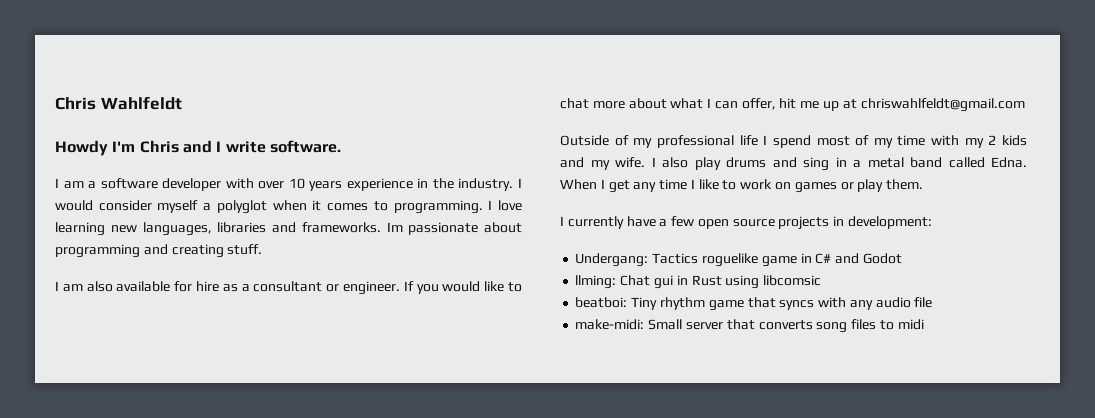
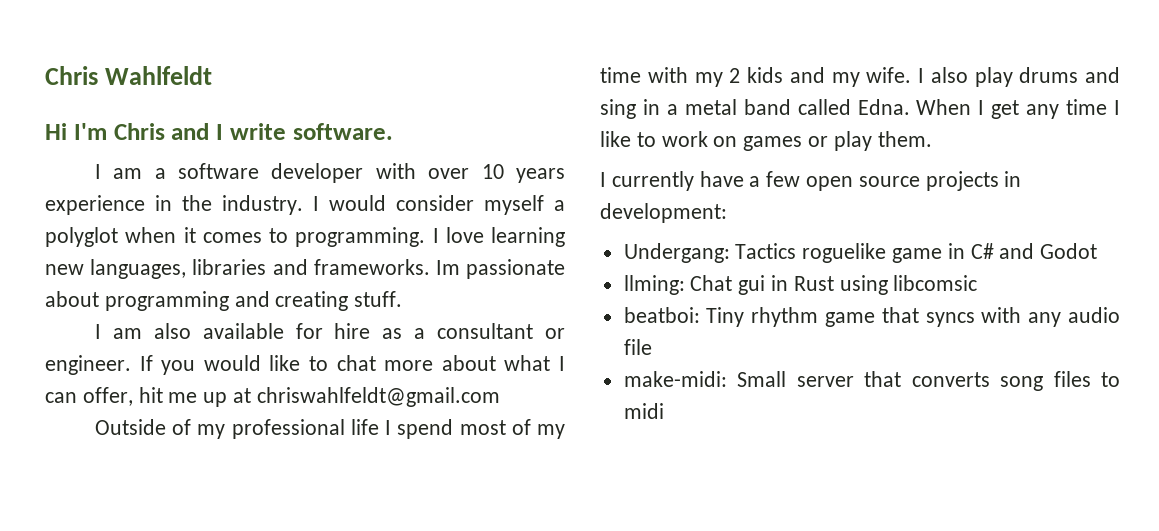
- Howdy I'm Chris and I write software.
+ Hi I'm Chris and I write software.

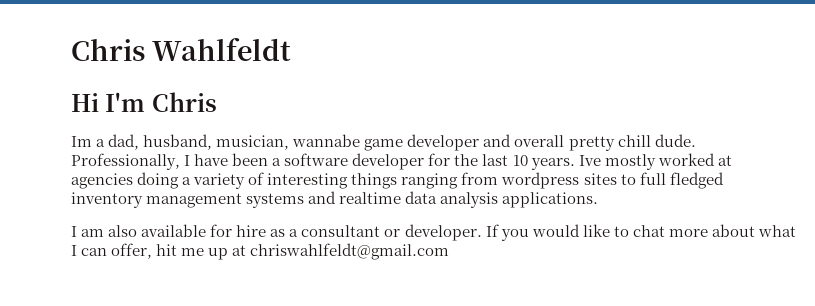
- Hi I'm Chris and I write software.
- I am a software developer with over 10 years experience in the industry. I would consider myself a polyglot when it comes to programming. I love learning new languages, libraries and frameworks. Im passionate about programming and creating stuff.
+ Hi I'm Chris
+ Im a dad, husband, musician, wannabe game developer and overall pretty chill dude. Professionally, I have been a software developer for the last 10 years. Ive mostly worked at agencies doing a variety of interesting things ranging from wordpress sites to full fledged inventory management systems and realtime data analysis applications.
- I am also available for hire as a consultant or engineer.
+ I am also available for hire as a consultant or developer.
- Outside of my professional life I spend most of my time with my 2 kids and my wife. I also play drums and sing in a metal band called Edna. When I get any time I like to work on games or play them.
- I currently have a few open source projects in development:
- Undergang: Tactics roguelike game in C# and Godot
- llming: Chat gui in Rust using libcomsic
- beatboi: Tiny rhythm game that syncs with any audio file
- make-midi: Small server that converts song files to midi

